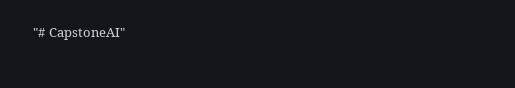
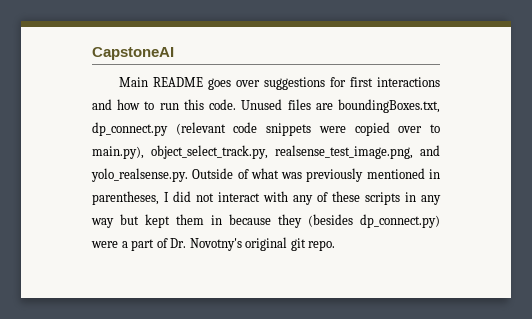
- "# CapstoneAI"
+ CapstoneAI
+ Main README goes over suggestions for first interactions and how to run this code. Unused files are boundingBoxes.txt, dp_connect.py (relevant code snippets were copied over to main.py), object_select_track.py, realsense_test_image.png, and yolo_realsense.py. Outside of what was previously mentioned in parentheses, I did not interact with any of these scripts in any way but kept them in because they (besides dp_connect.py) were a part of Dr. Novotny's original git repo.

